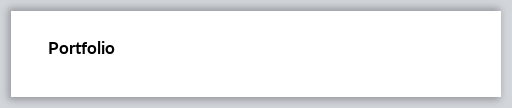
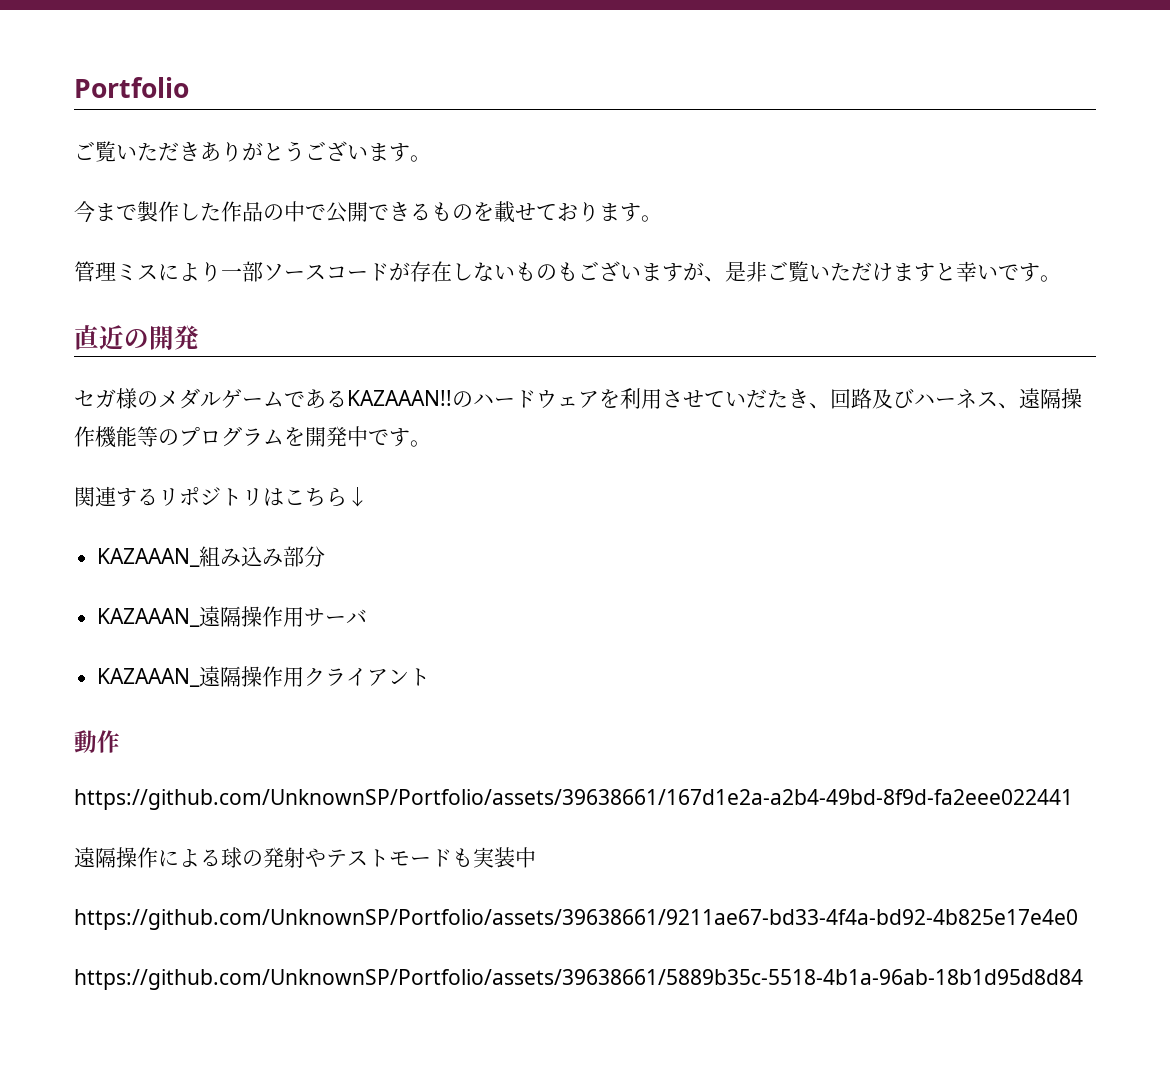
+ ご覧いただきありがとうございます。
+ 今まで製作した作品の中で公開できるものを載せております。
+ 管理ミスにより一部ソースコードが存在しないものもございますが、是非ご覧いただけますと幸いです。
+ 直近の開発
+ セガ様のメダルゲームであるKAZAAAN!!のハードウェアを利用させていだたき、回路及びハーネス、遠隔操作機能等のプログラムを開発中です。
+ 関連するリポジトリはこちら↓
+ KAZAAAN_組み込み部分
+ KAZAAAN_遠隔操作用サーバ
+ KAZAAAN_遠隔操作用クライアント
+ 動作
+ https://github.com/UnknownSP/Portfolio/assets/39638661/167d1e2a-a2b4-49bd-8f9d-fa2eee022441
+ 遠隔操作による球の発射やテストモードも実装中
+ https://github.com/UnknownSP/Portfolio/assets/39638661/9211ae67-bd33-4f4a-bd92-4b825e17e4e0
+ https://github.com/UnknownSP/Portfolio/assets/39638661/5889b35c-5518-4b1a-96ab-18b1d95d8d84

